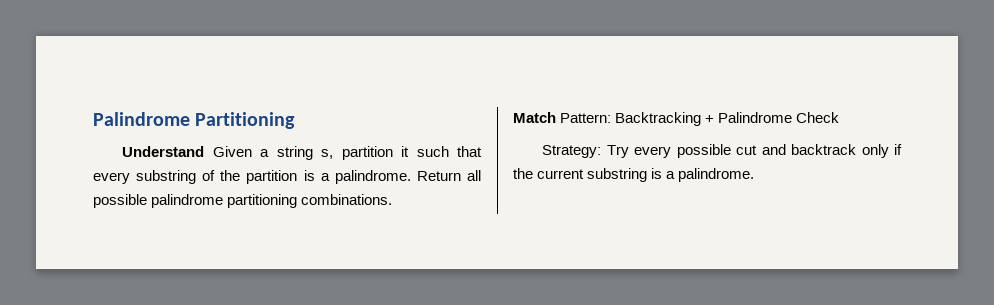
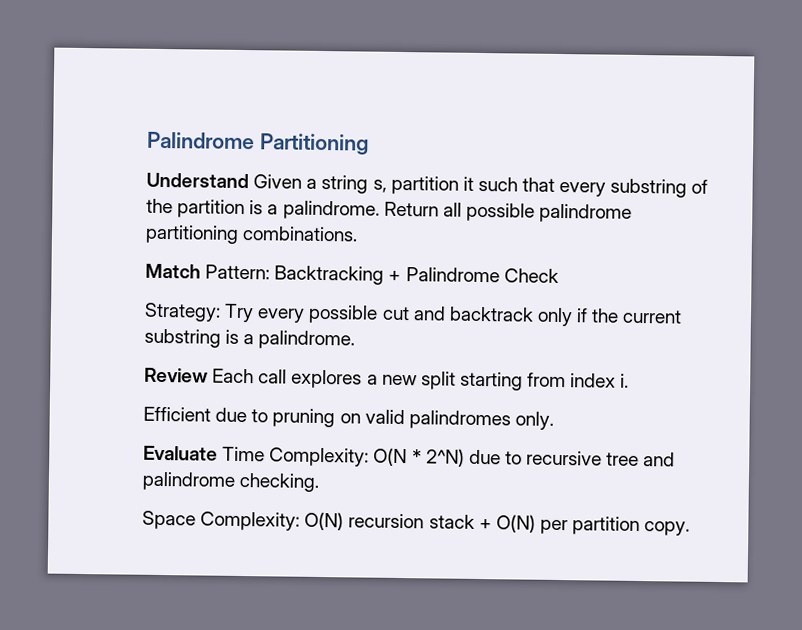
+ Review Each call explores a new split starting from index i.
+ Efficient due to pruning on valid palindromes only.
+ Evaluate Time Complexity: O(N * 2^N) due to recursive tree and palindrome checking.
+ Space Complexity: O(N) recursion stack + O(N) per partition copy.

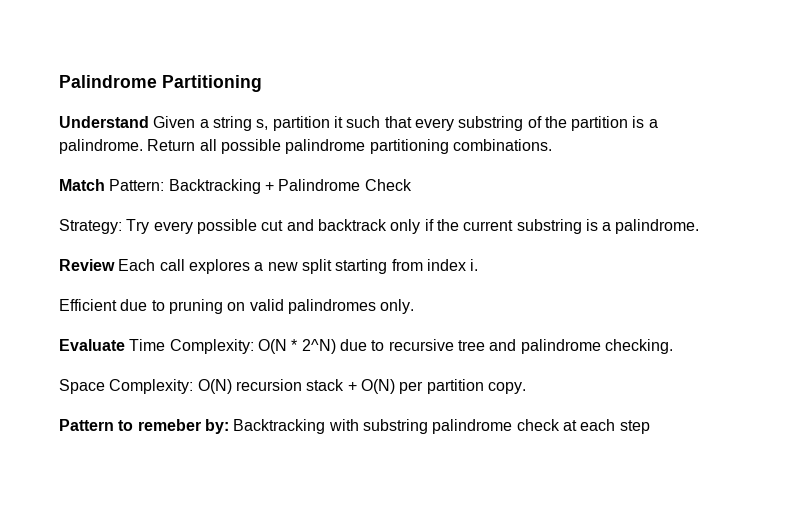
+ Pattern to remeber by: Backtracking with substring palindrome check at each step

